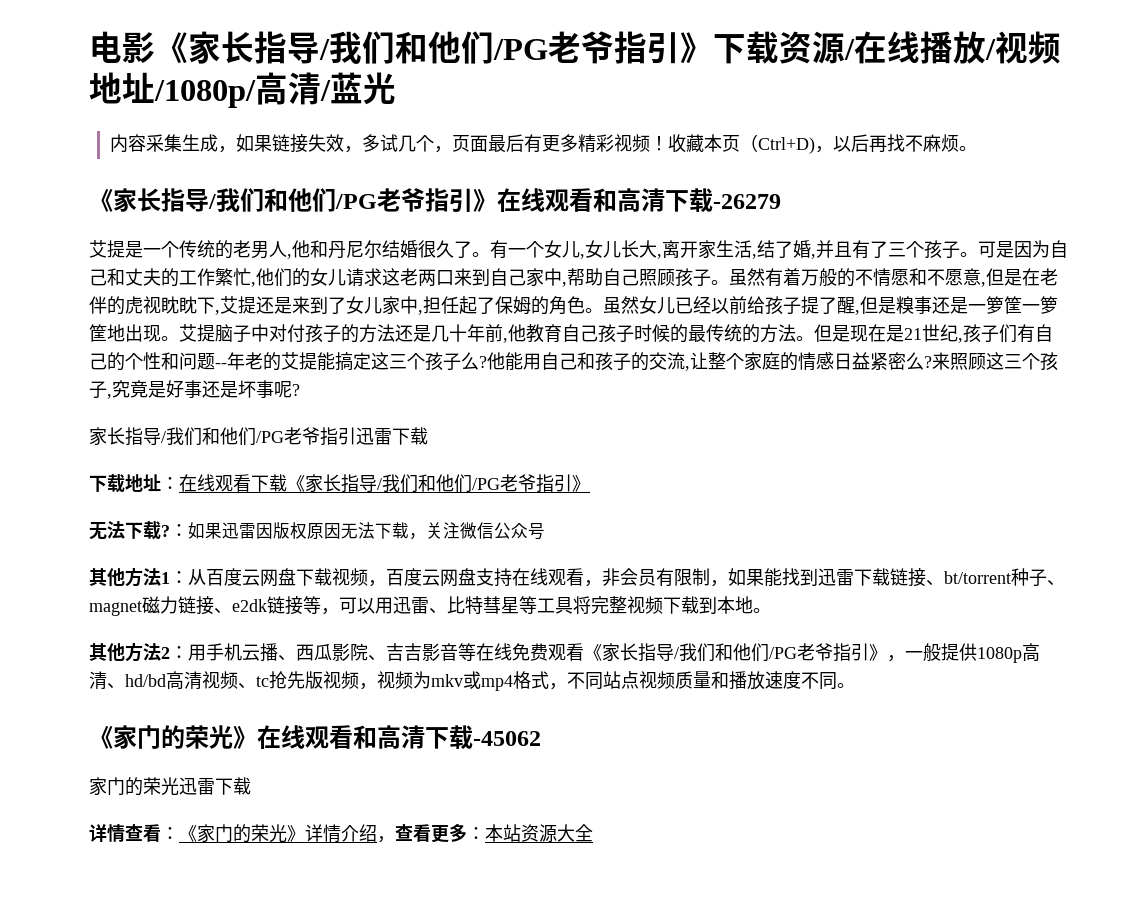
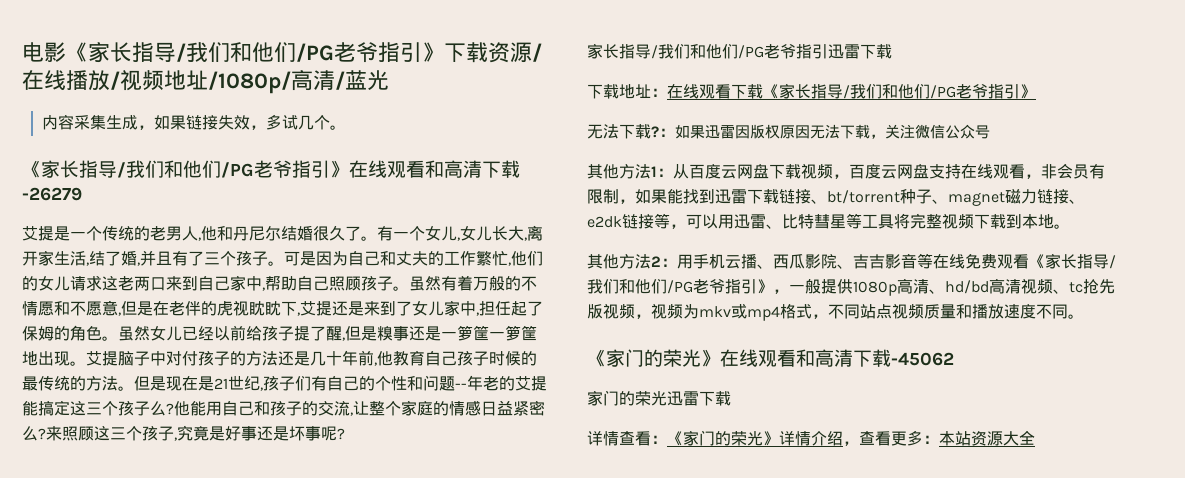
- 内容采集生成，如果链接失效，多试几个，页面最后有更多精彩视频！收藏本页（Ctrl+D)，以后再找不麻烦。
+ 内容采集生成，如果链接失效，多试几个。

